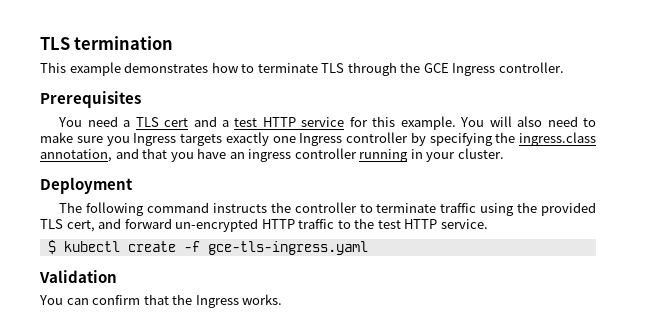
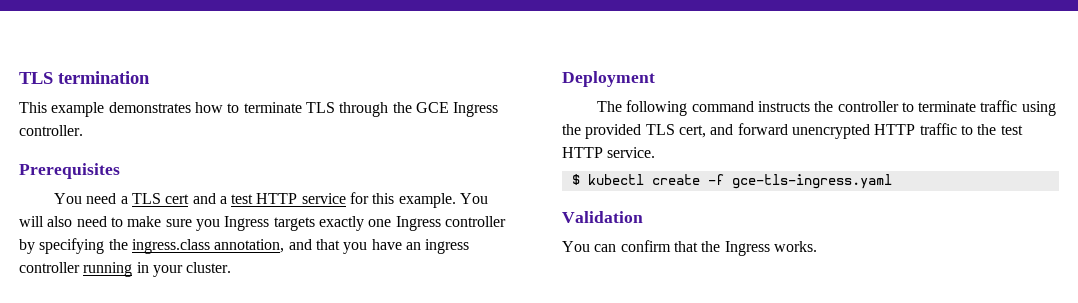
- The following command instructs the controller to terminate traffic using the provided TLS cert, and forward un-encrypted HTTP traffic to the test HTTP service.
+ The following command instructs the controller to terminate traffic using the provided TLS cert, and forward unencrypted HTTP traffic to the test HTTP service.

